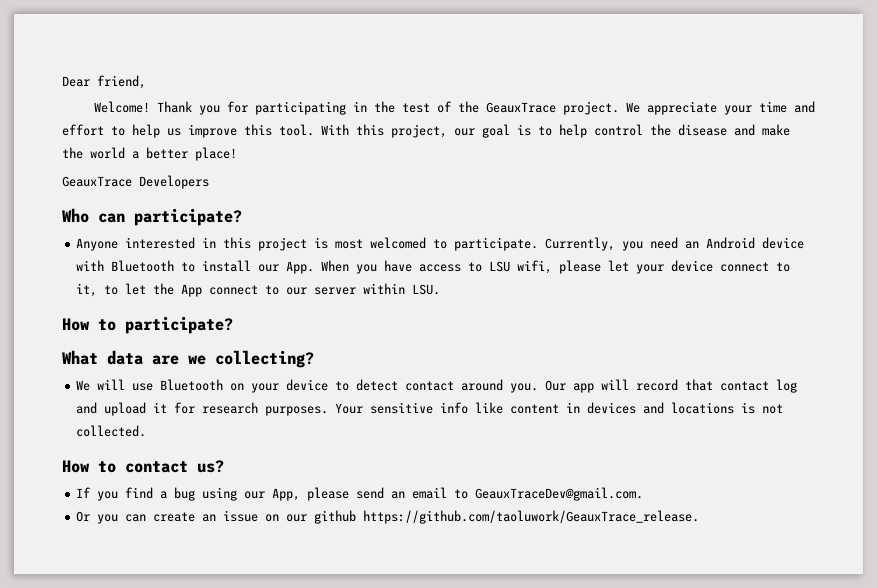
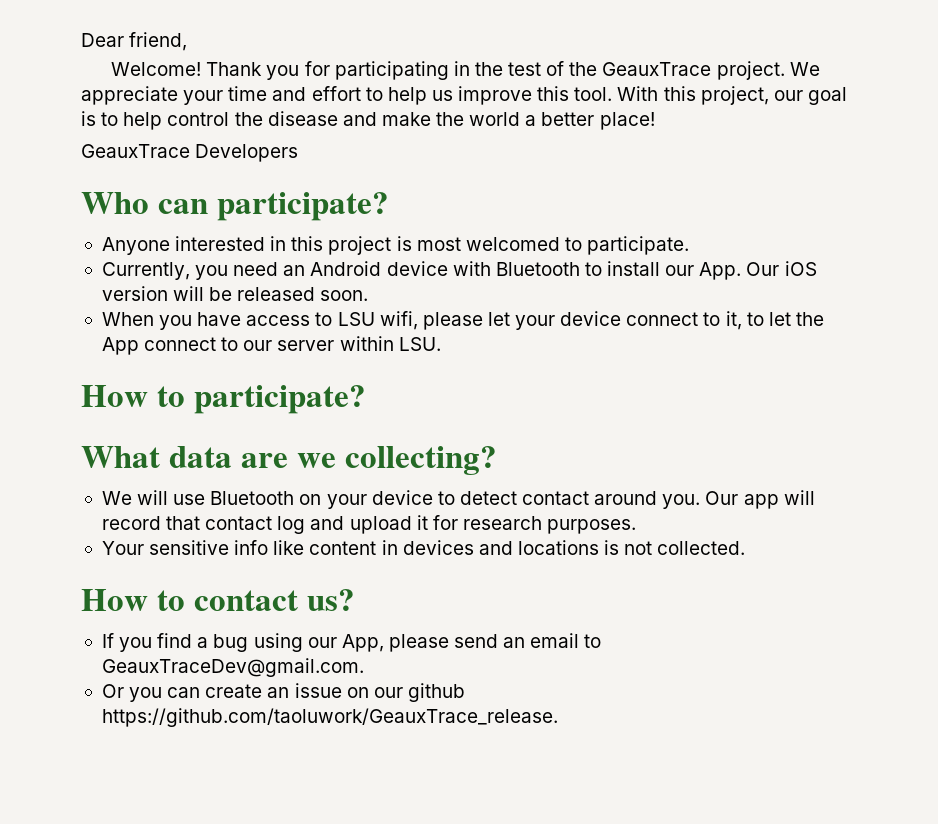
- Anyone interested in this project is most welcomed to participate. Currently, you need an Android device with Bluetooth to install our App. When you have access to LSU wifi, please let your device connect to it, to let the App connect to our server within LSU.
+ Anyone interested in this project is most welcomed to participate.
+ Currently, you need an Android device with Bluetooth to install our App. Our iOS version will be released soon.
+ When you have access to LSU wifi, please let your device connect to it, to let the App connect to our server within LSU.
- Our app will record that contact log and upload it for research purposes. Your sensitive info like content in devices and locations is not collected.
+ Our app will record that contact log and upload it for research purposes.
+ Your sensitive info like content in devices and locations is not collected.

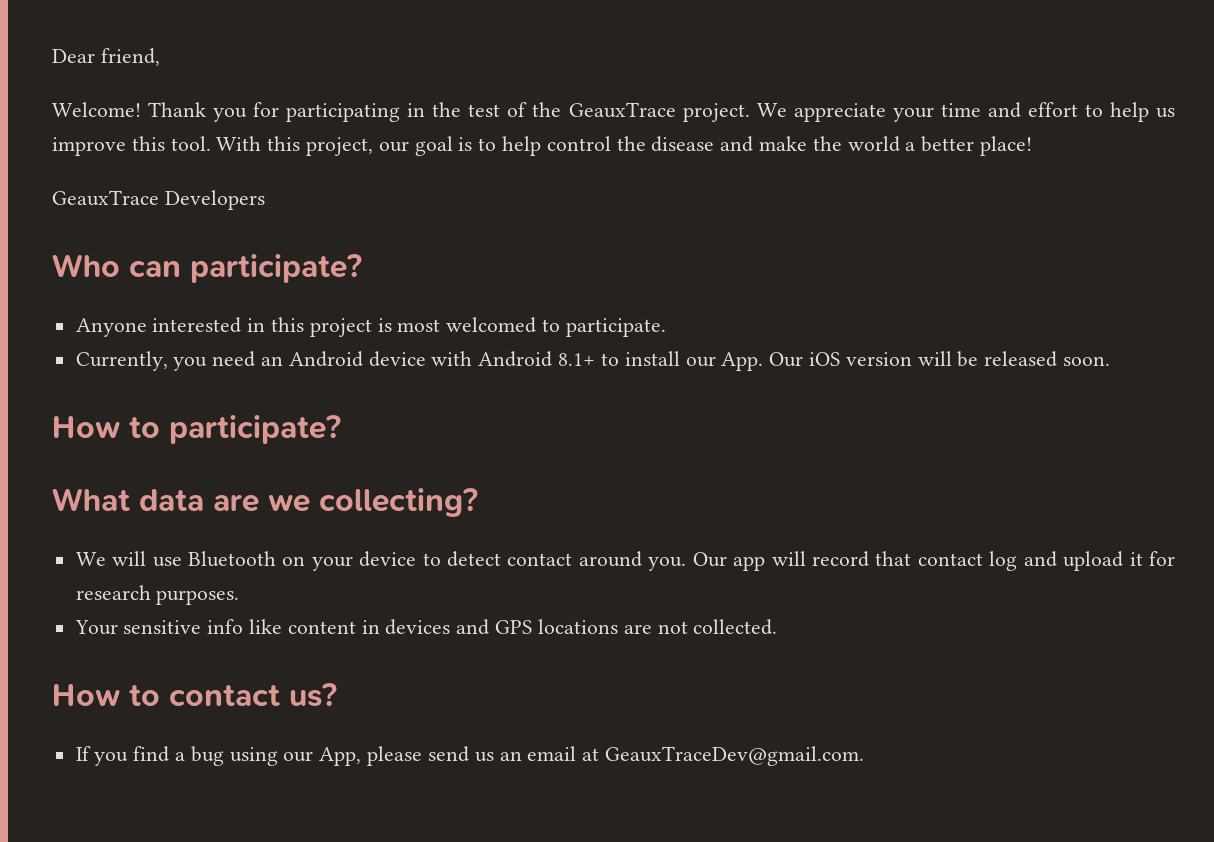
- Currently, you need an Android device with Bluetooth to install our App. Our iOS version will be released soon.
+ Currently, you need an Android device with Android 8.1+ to install our App. Our iOS version will be released soon.
- When you have access to LSU wifi, please let your device connect to it, to let the App connect to our server within LSU.
- Your sensitive info like content in devices and locations is not collected.
+ Your sensitive info like content in devices and GPS locations are not collected.
- If you find a bug using our App, please send an email to GeauxTraceDev@gmail.com.
+ If you find a bug using our App, please send us an email at GeauxTraceDev@gmail.com.
- Or you can create an issue on our github https://github.com/taoluwork/GeauxTrace_release.

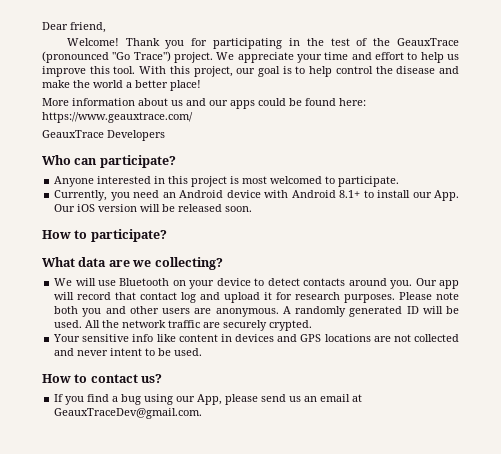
- Thank you for participating in the test of the GeauxTrace project.
+ Thank you for participating in the test of the GeauxTrace (pronounced "Go Trace") project.
+ More information about us and our apps could be found here: https://www.geauxtrace.com/
- We will use Bluetooth on your device to detect contact around you.
+ We will use Bluetooth on your device to detect contacts around you.
+ Please note both you and other users are anonymous. A randomly generated ID will be used. All the network traffic are securely crypted.
- Your sensitive info like content in devices and GPS locations are not collected.
+ Your sensitive info like content in devices and GPS locations are not collected and never intent to be used.

